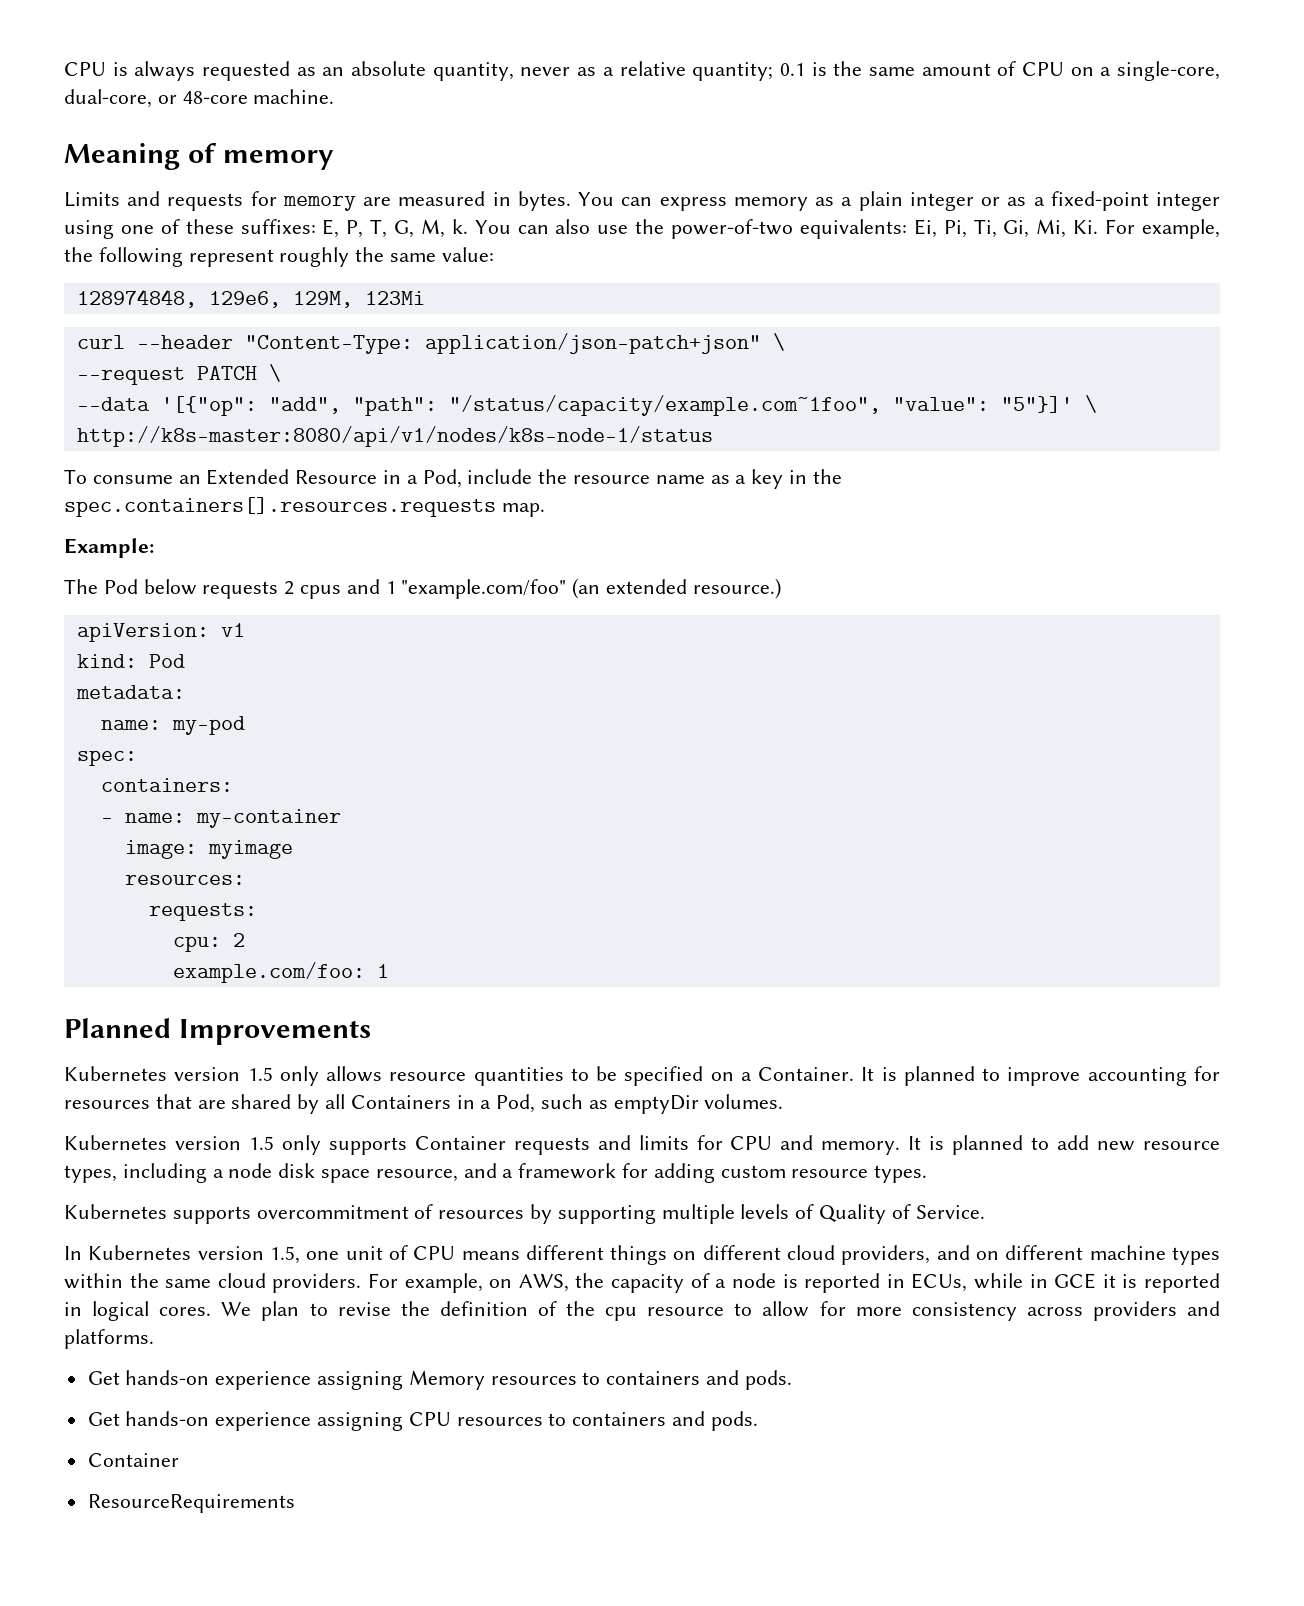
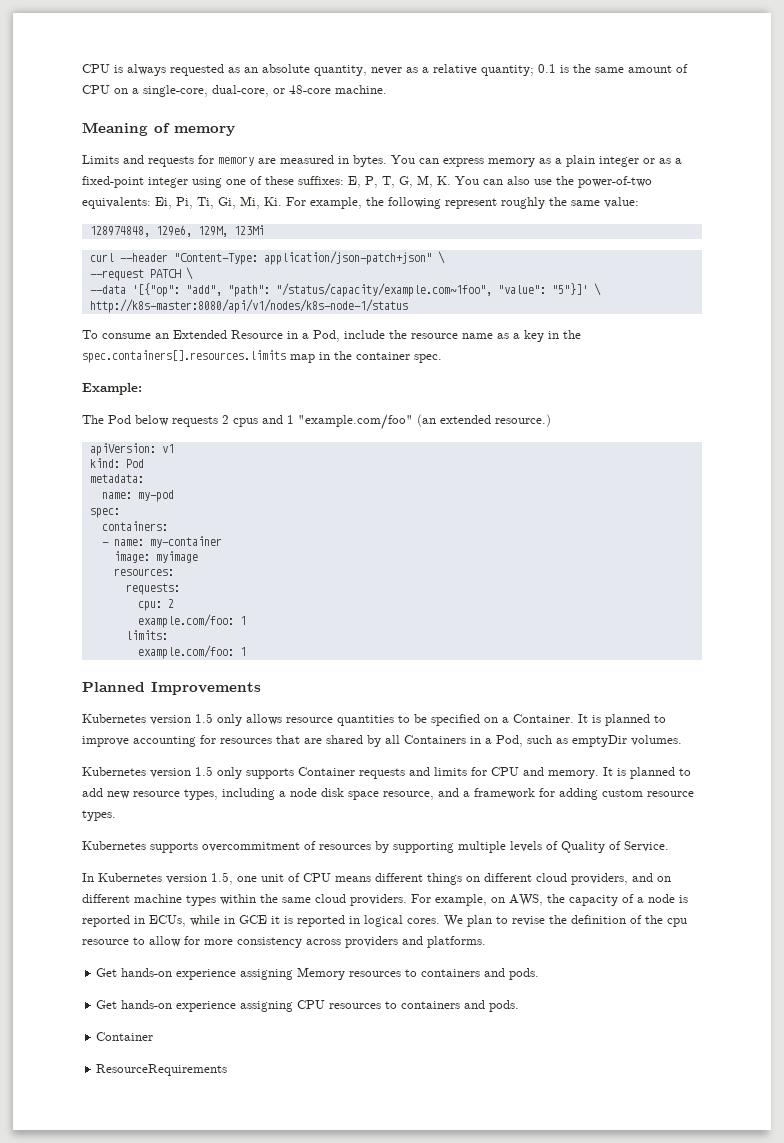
- You can express memory as a plain integer or as a fixed-point integer using one of these suffixes: E, P, T, G, M, k. You can also use the power-of-two equivalents: Ei, Pi, Ti, Gi, Mi, Ki. For example, the following represent roughly the same value:
+ You can express memory as a plain integer or as a fixed-point integer using one of these suffixes: E, P, T, G, M, K. You can also use the power-of-two equivalents: Ei, Pi, Ti, Gi, Mi, Ki. For example, the following represent roughly the same value:
- To consume an Extended Resource in a Pod, include the resource name as a key in the spec.containers[].resources.requests map.
+ To consume an Extended Resource in a Pod, include the resource name as a key in the spec.containers[].resources.limits map in the container spec.
+ limits:
+ example.com/foo: 1

